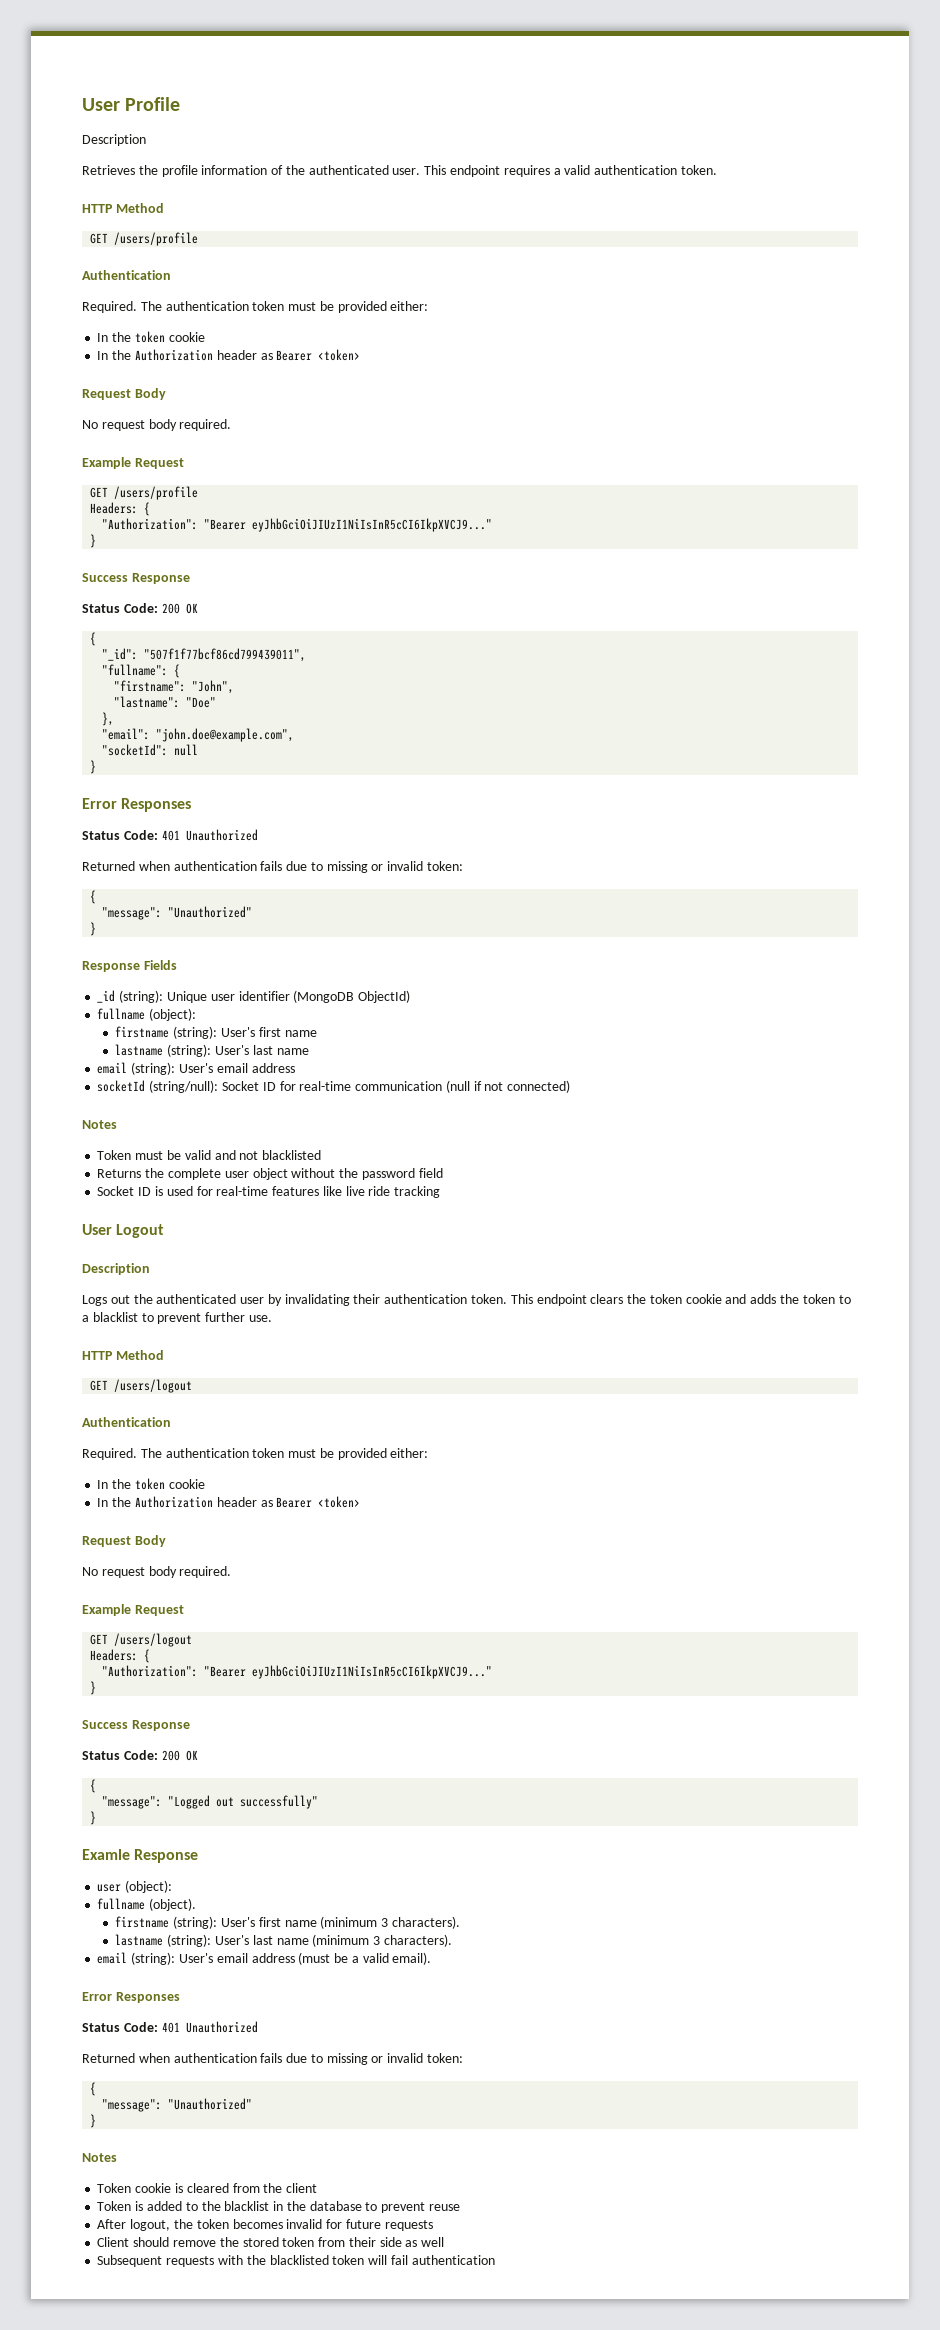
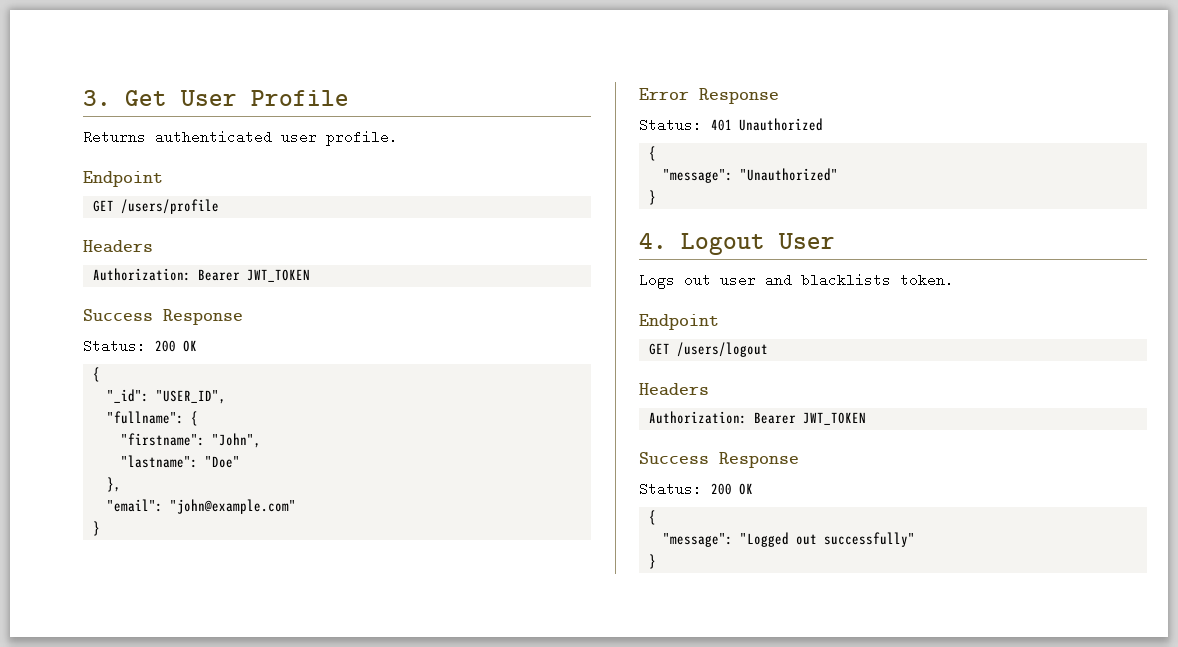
- User Profile
- Description
- Retrieves the profile information of the authenticated user. This endpoint requires a valid authentication token.
- HTTP Method
+ 3. Get User Profile
+ Returns authenticated user profile.
+ Endpoint
  GET /users/profile
- Authentication
- Required. The authentication token must be provided either:
- In the token cookie
- In the Authorization header as Bearer <token>
- Request Body
- No request body required.
- Example Request
- GET /users/profile
- Headers: {
- "Authorization": "Bearer eyJhbGciOiJIUzI1NiIsInR5cCI6IkpXVCJ9..."
- }
+ Headers
+ Authorization: Bearer JWT_TOKEN
  Success Response
- Status Code: 200 OK
+ Status: 200 OK
- "_id": "507f1f77bcf86cd799439011",
+ "_id": "USER_ID",
- "email": "john.doe@example.com",
- "socketId": null
+ "email": "john@example.com"
  }
- Error Responses
- Status Code: 401 Unauthorized
- Returned when authentication fails due to missing or invalid token:
+ Error Response
+ Status: 401 Unauthorized
  {
  "message": "Unauthorized"
  }
- Response Fields
- _id (string): Unique user identifier (MongoDB ObjectId)
- fullname (object):
- firstname (string): User's first name
- lastname (string): User's last name
- email (string): User's email address
- socketId (string/null): Socket ID for real-time communication (null if not connected)
- Notes
- Token must be valid and not blacklisted
- Returns the complete user object without the password field
- Socket ID is used for real-time features like live ride tracking
- User Logout
- Description
+ 4. Logout User
- Logs out the authenticated user by invalidating their authentication token. This endpoint clears the token cookie and adds the token to a blacklist to prevent further use.
- HTTP Method
+ Logs out user and blacklists token.
+ Endpoint
  GET /users/logout
- Authentication
- Required. The authentication token must be provided either:
- In the token cookie
- In the Authorization header as Bearer <token>
- Request Body
- No request body required.
- Example Request
- GET /users/logout
- Headers: {
- "Authorization": "Bearer eyJhbGciOiJIUzI1NiIsInR5cCI6IkpXVCJ9..."
- }
+ Headers
+ Authorization: Bearer JWT_TOKEN
  Success Response
- Status Code: 200 OK
+ Status: 200 OK
- Examle Response
- user (object):
- fullname (object).
- firstname (string): User's first name (minimum 3 characters).
- lastname (string): User's last name (minimum 3 characters).
- email (string): User's email address (must be a valid email).
- Error Responses
- Status Code: 401 Unauthorized
- Returned when authentication fails due to missing or invalid token:
- {
- "message": "Unauthorized"
- }
- Notes
- Token cookie is cleared from the client
- Token is added to the blacklist in the database to prevent reuse
- After logout, the token becomes invalid for future requests
- Client should remove the stored token from their side as well
- Subsequent requests with the blacklisted token will fail authentication

